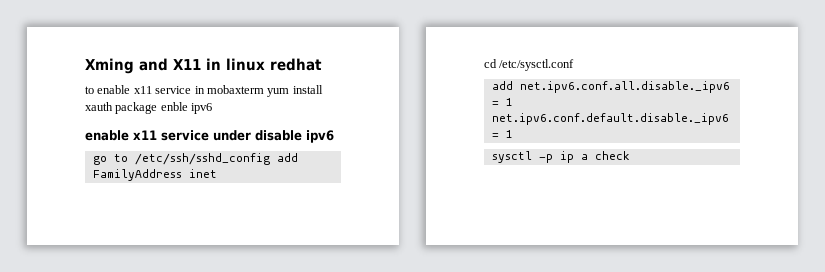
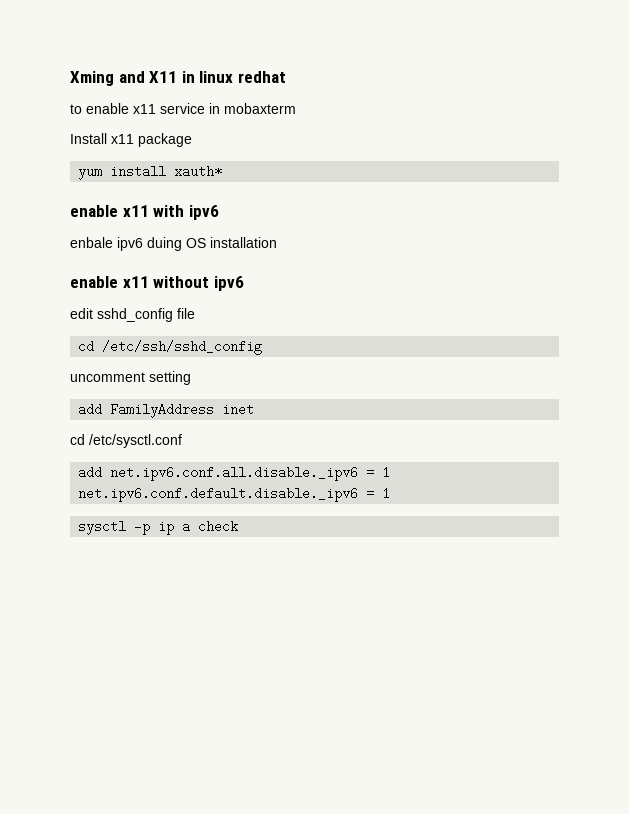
- to enable x11 service in mobaxterm yum install xauth package enble ipv6
- enable x11 service under disable ipv6
- go to /etc/ssh/sshd_config add FamilyAddress inet
+ to enable x11 service in mobaxterm
+ Install x11 package
+ yum install xauth*
+ enable x11 with ipv6
+ enbale ipv6 duing OS installation
+ enable x11 without ipv6
+ edit sshd_config file
+ cd /etc/ssh/sshd_config
+ uncomment setting
+ add FamilyAddress inet

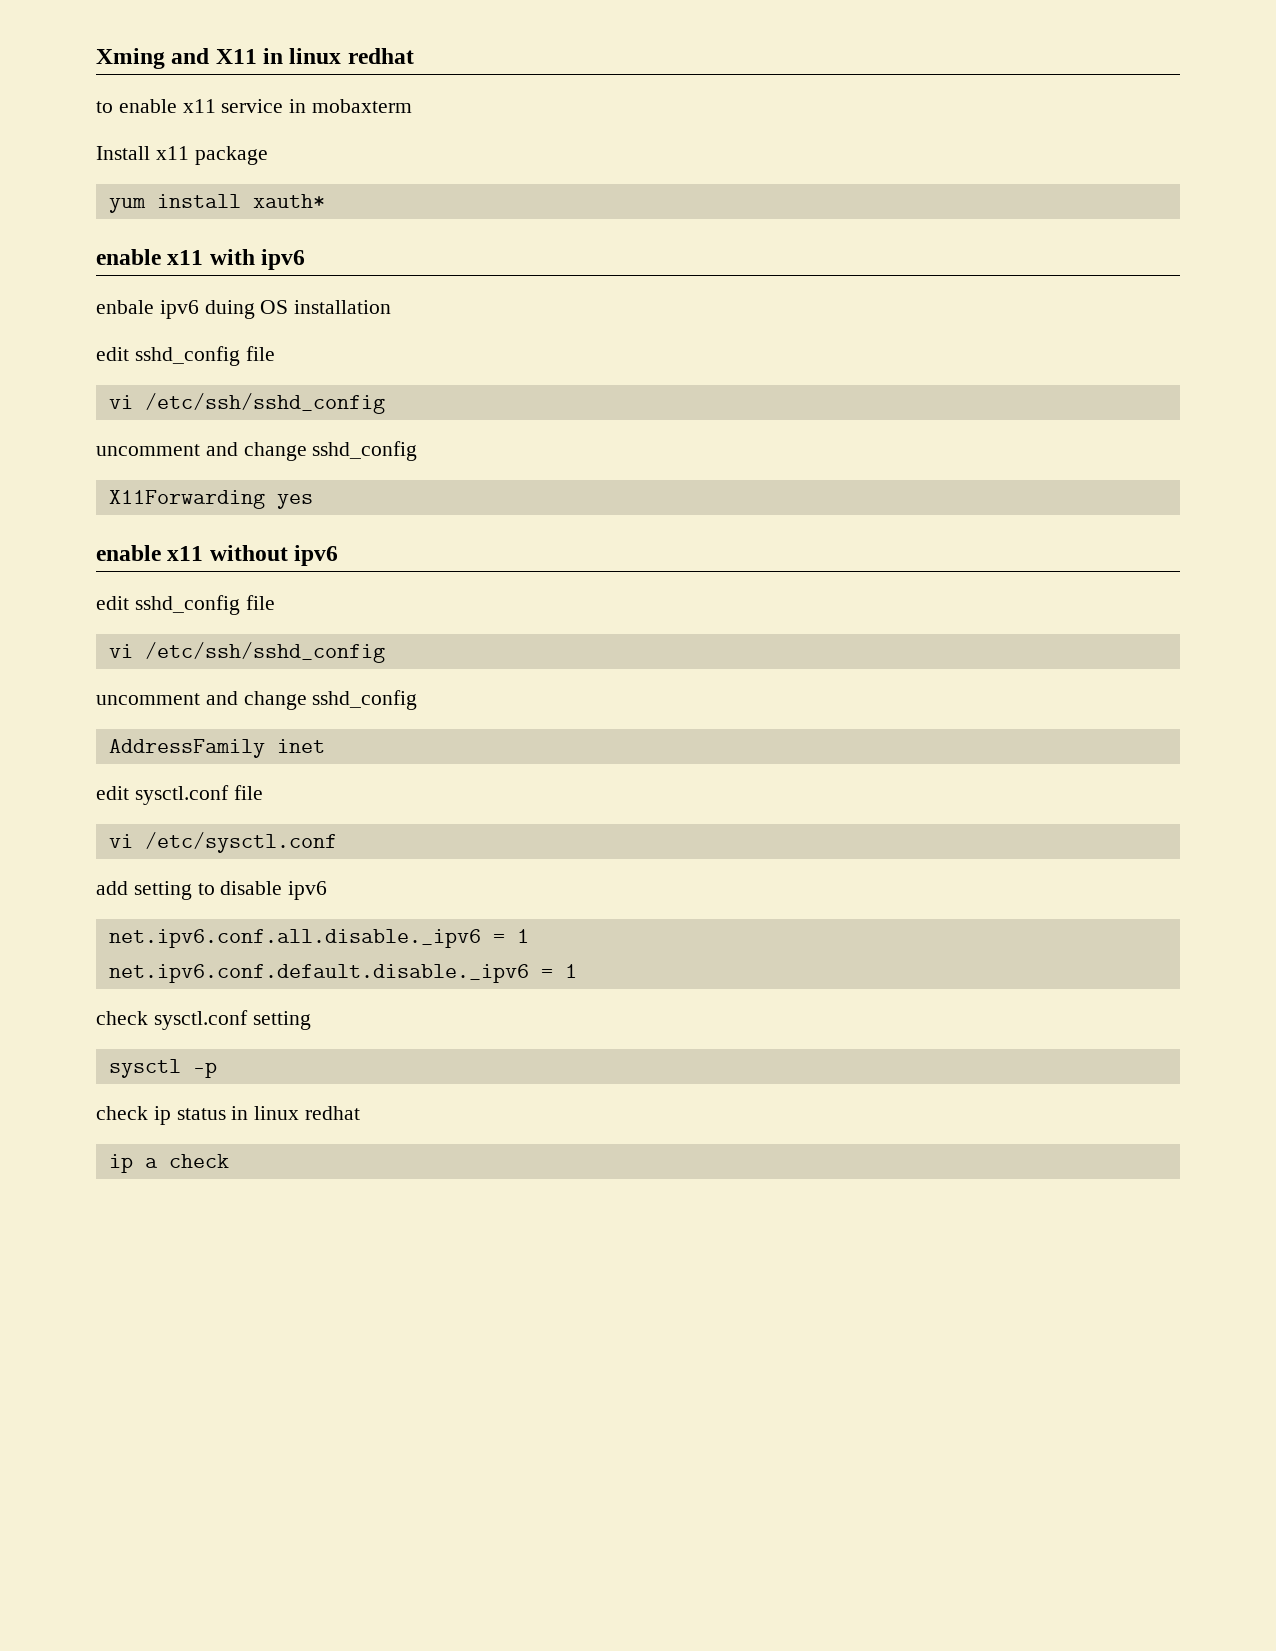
  enbale ipv6 duing OS installation
+ edit sshd_config file
+ vi /etc/ssh/sshd_config
+ uncomment and change sshd_config
+ X11Forwarding yes
  enable x11 without ipv6
  edit sshd_config file
- cd /etc/ssh/sshd_config
- uncomment setting
- add FamilyAddress inet
- cd /etc/sysctl.conf
- add net.ipv6.conf.all.disable._ipv6 = 1
+ vi /etc/ssh/sshd_config
+ uncomment and change sshd_config
+ AddressFamily inet
+ edit sysctl.conf file
+ vi /etc/sysctl.conf
+ add setting to disable ipv6
+ net.ipv6.conf.all.disable._ipv6 = 1
+ check sysctl.conf setting
- sysctl -p ip a check
+ sysctl -p
+ check ip status in linux redhat
+ ip a check

